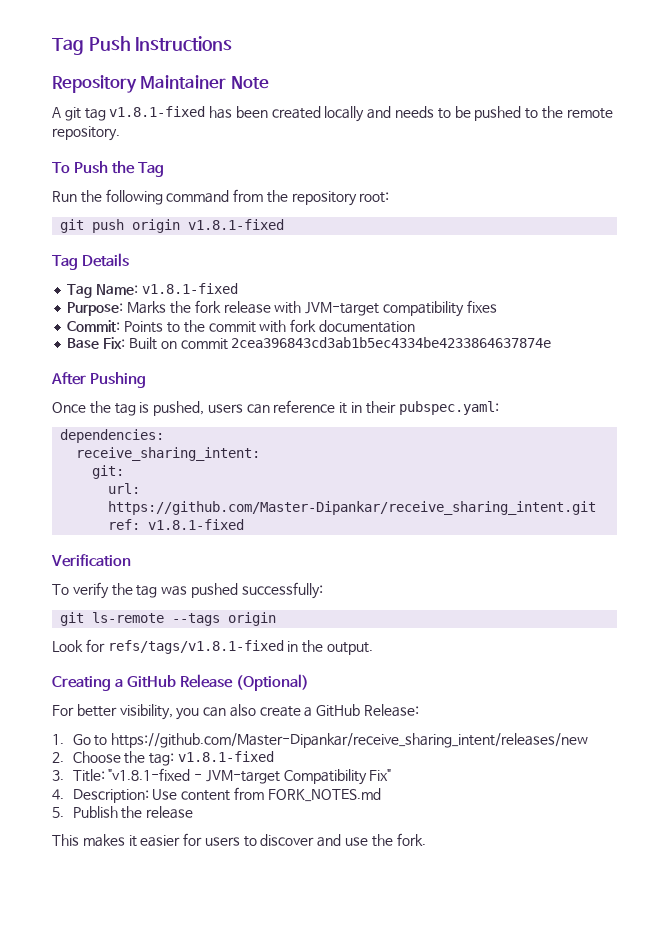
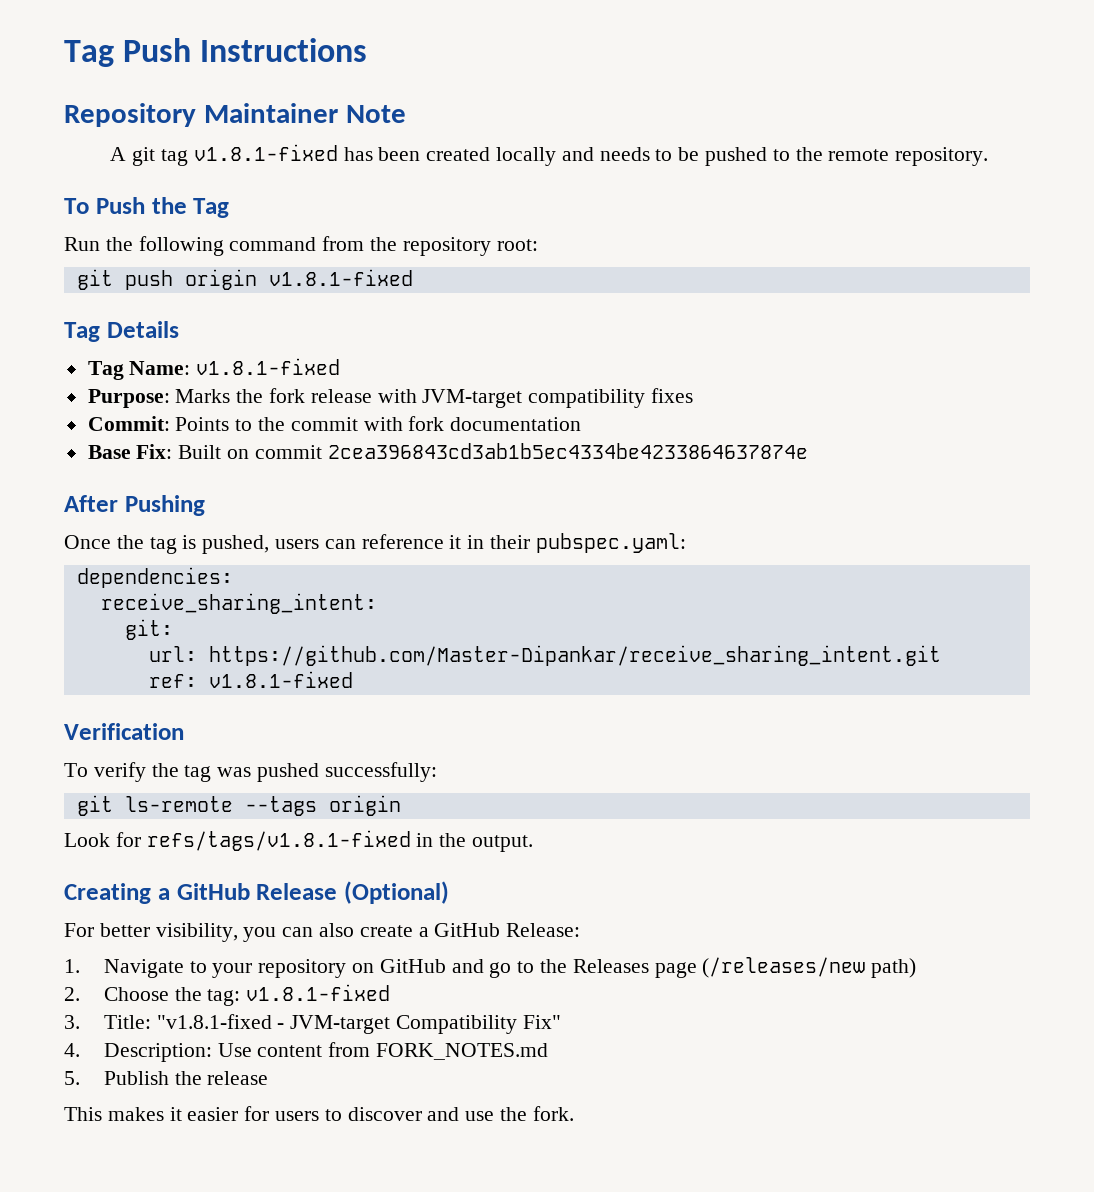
- 1. Go to https://github.com/Master-Dipankar/receive_sharing_intent/releases/new
+ 1. Navigate to your repository on GitHub and go to the Releases page (/releases/new path)

